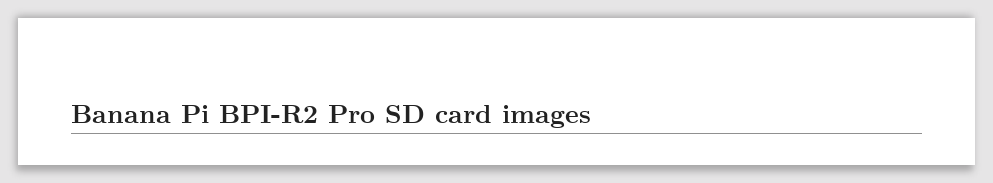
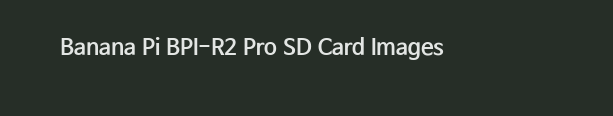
- Banana Pi BPI-R2 Pro SD card images
+ Banana Pi BPI-R2 Pro SD Card Images

